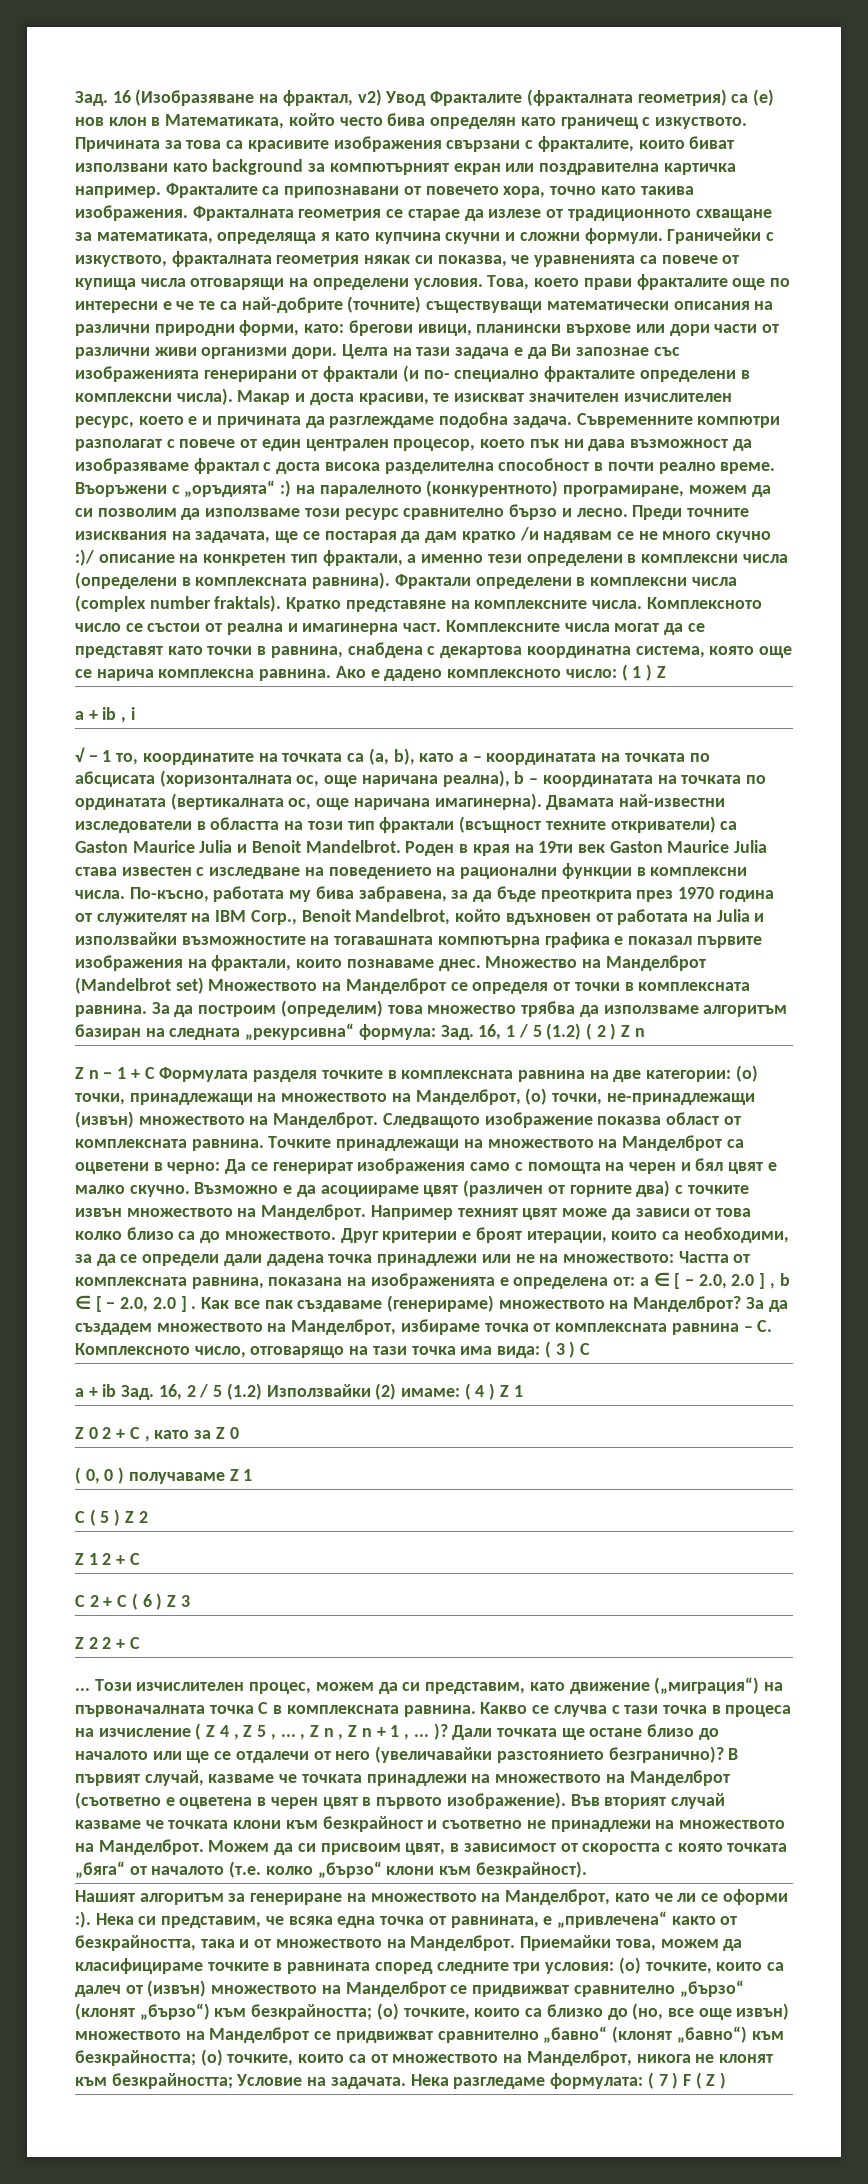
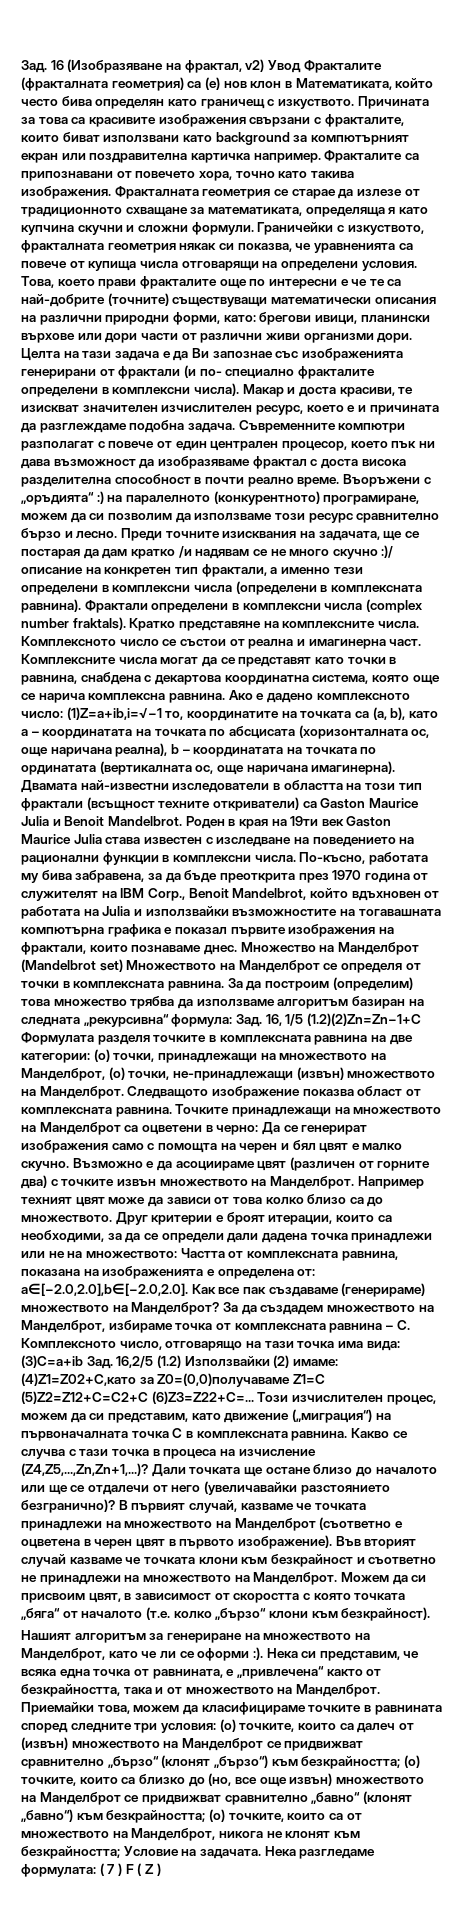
- Ако е дадено комплексното число: ( 1 ) Z
- a + ib , i
- √ − 1 то, координатите на точката са (a, b), като a – координатата на точката по абсцисата (хоризонталната ос, още наричана реална), b – координатата на точката по ординатата (вертикалната ос, още наричана имагинерна).
+ Ако е дадено комплексното число: (1)Z=a+ib,i=√−1 то, координатите на точката са (a, b), като a – координатата на точката по абсцисата (хоризонталната ос, още наричана реална), b – координатата на точката по ординатата (вертикалната ос, още наричана имагинерна).
- За да построим (определим) това множество трябва да използваме алгоритъм базиран на следната „рекурсивна“ формула: Зад. 16, 1 / 5 (1.2) ( 2 ) Z n
- Z n − 1 + C Формулата разделя точките в комплексната равнина на две категории: (о) точки, принадлежащи на множеството на Манделброт, (о) точки, не-принадлежащи (извън) множеството на Манделброт.
+ За да построим (определим) това множество трябва да използваме алгоритъм базиран на следната „рекурсивна“ формула: Зад. 16, 1/5 (1.2)(2)Zn=Zn−1+C Формулата разделя точките в комплексната равнина на две категории: (о) точки, принадлежащи на множеството на Манделброт, (о) точки, не-принадлежащи (извън) множеството на Манделброт.
- Друг критерии е броят итерации, които са необходими, за да се определи дали дадена точка принадлежи или не на множеството: Частта от комплексната равнина, показана на изображенията е определена от: a ∈ [ − 2.0, 2.0 ] , b ∈ [ − 2.0, 2.0 ] . Как все пак създаваме (генерираме) множеството на Манделброт?
+ Друг критерии е броят итерации, които са необходими, за да се определи дали дадена точка принадлежи или не на множеството: Частта от комплексната равнина, показана на изображенията е определена от: a∈[−2.0,2.0],b∈[−2.0,2.0]. Как все пак създаваме (генерираме) множеството на Манделброт?
- За да създадем множеството на Манделброт, избираме точка от комплексната равнина – C. Комплексното число, отговарящо на тази точка има вида: ( 3 ) C
- a + ib Зад. 16, 2 / 5 (1.2) Използвайки (2) имаме: ( 4 ) Z 1
- Z 0 2 + C , като за Z 0
- ( 0, 0 ) получаваме Z 1
- C ( 5 ) Z 2
- Z 1 2 + C
- C 2 + C ( 6 ) Z 3
- Z 2 2 + C
- ...
+ За да създадем множеството на Манделброт, избираме точка от комплексната равнина – C. Комплексното число, отговарящо на тази точка има вида: (3)C=a+ib Зад. 16,2/5 (1.2) Използвайки (2) имаме: (4)Z1=Z02+C,като за Z0=(0,0)получаваме Z1=C (5)Z2=Z12+C=C2+C (6)Z3=Z22+C=...
- Какво се случва с тази точка в процеса на изчисление ( Z 4 , Z 5 , ... , Z n , Z n + 1 , ... )?
+ Какво се случва с тази точка в процеса на изчисление (Z4,Z5,...,Zn,Zn+1,...)?

